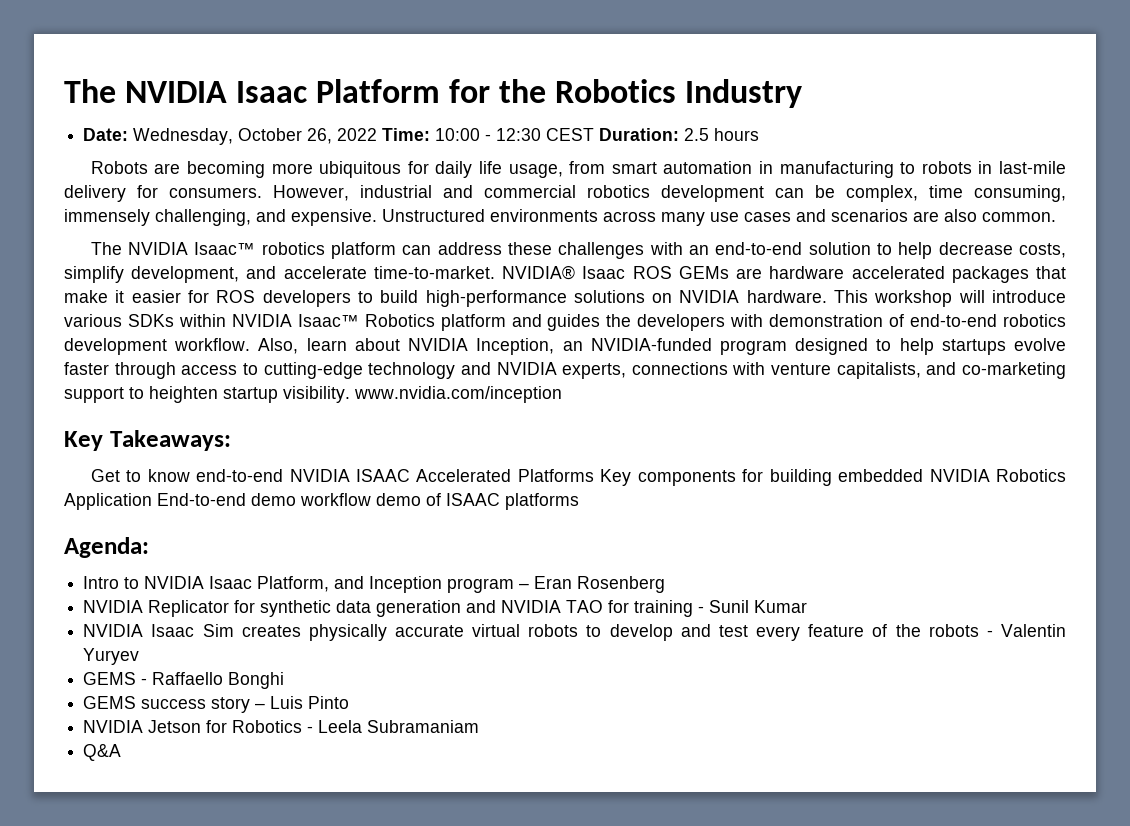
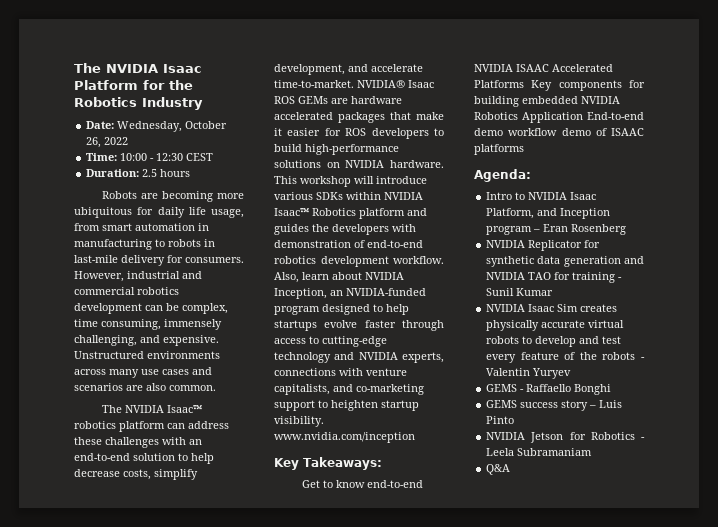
- Date: Wednesday, October 26, 2022 Time: 10:00 - 12:30 CEST Duration: 2.5 hours
+ Date: Wednesday, October 26, 2022
+ Time: 10:00 - 12:30 CEST
+ Duration: 2.5 hours

